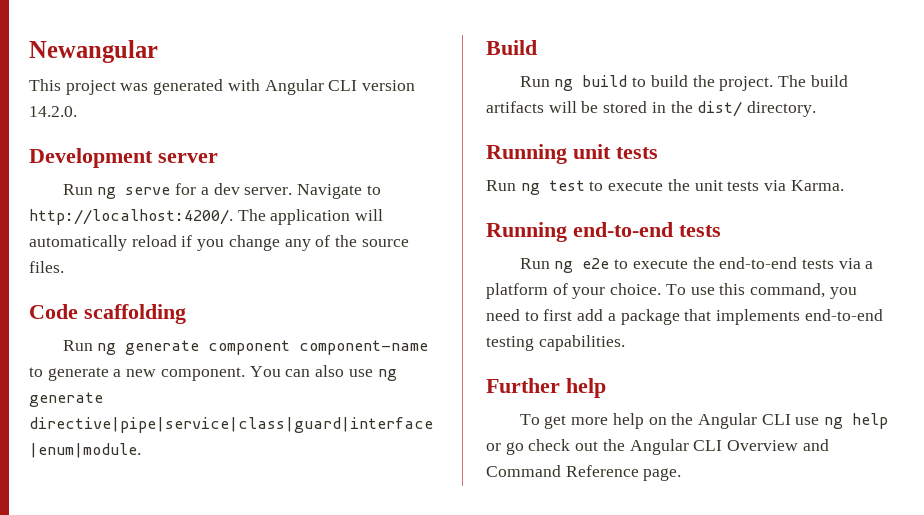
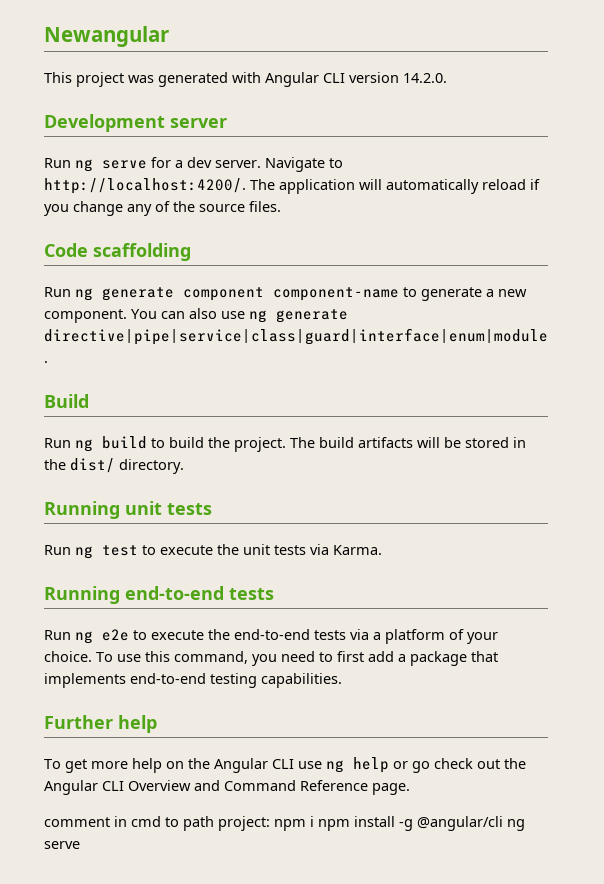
+ comment in cmd to path project: npm i npm install -g @angular/cli ng serve

